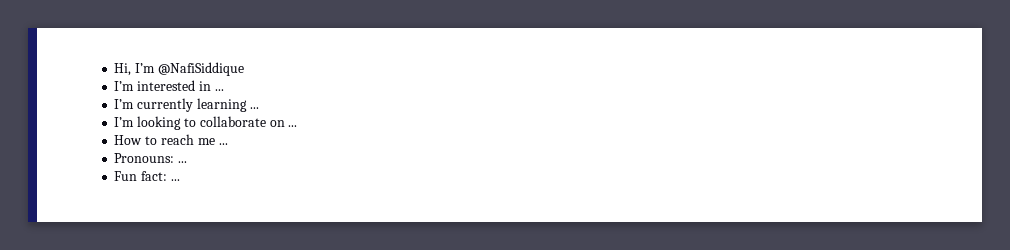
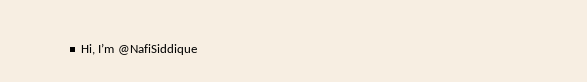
- I’m interested in ...
- I’m currently learning ...
- I’m looking to collaborate on ...
- How to reach me ...
- Pronouns: ...
- Fun fact: ...

